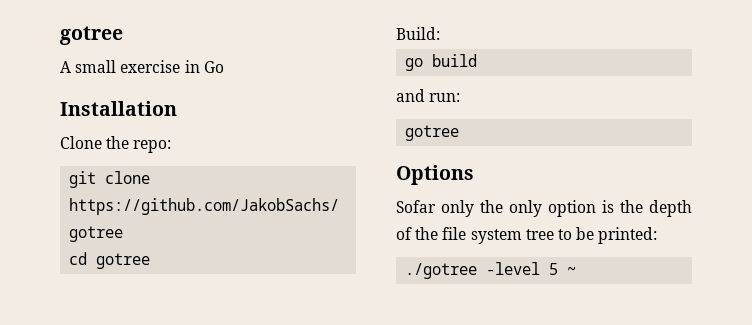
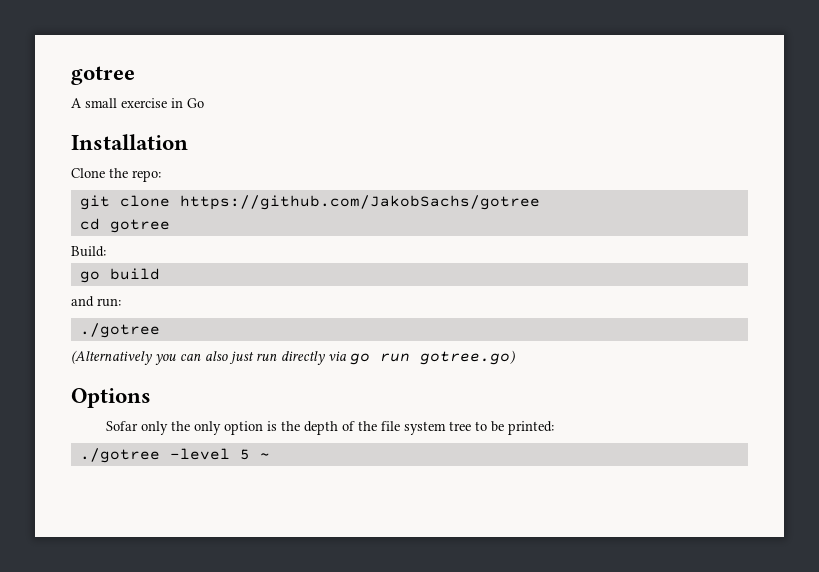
  and run:
- gotree
+ ./gotree
+ (Alternatively you can also just run directly via go run gotree.go)

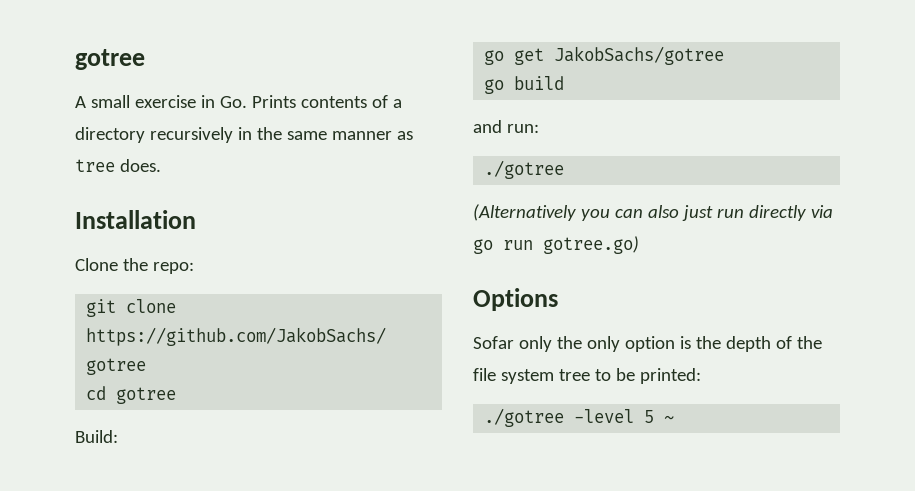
- A small exercise in Go
+ A small exercise in Go. Prints contents of a directory recursively in the same manner as tree does.
+ go get JakobSachs/gotree

